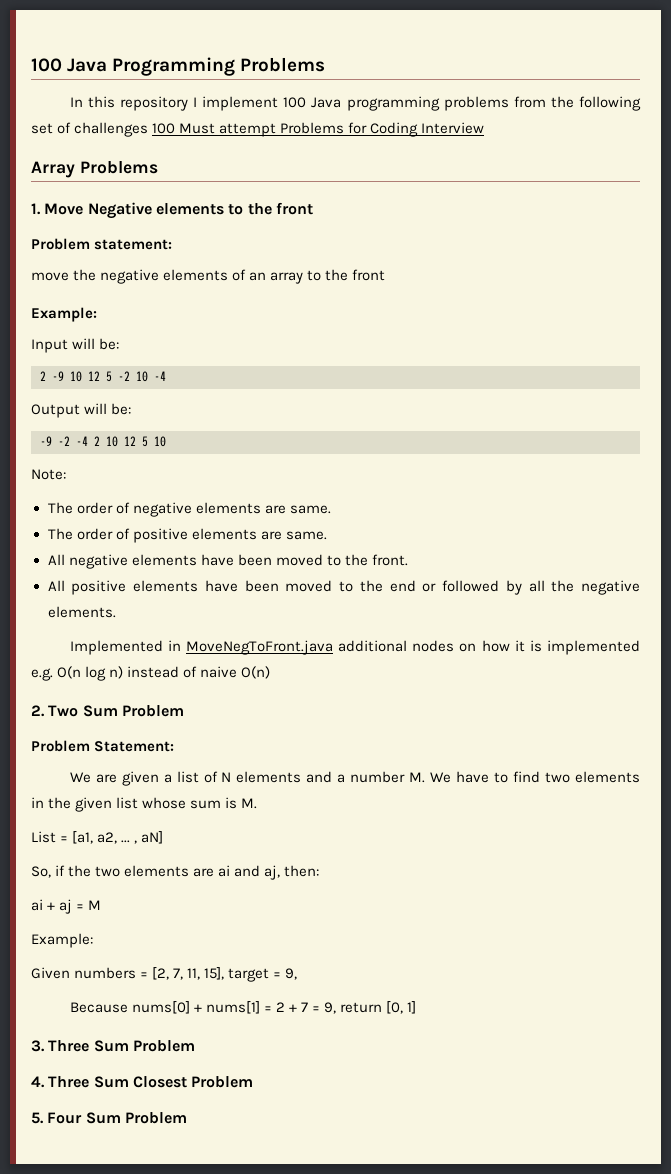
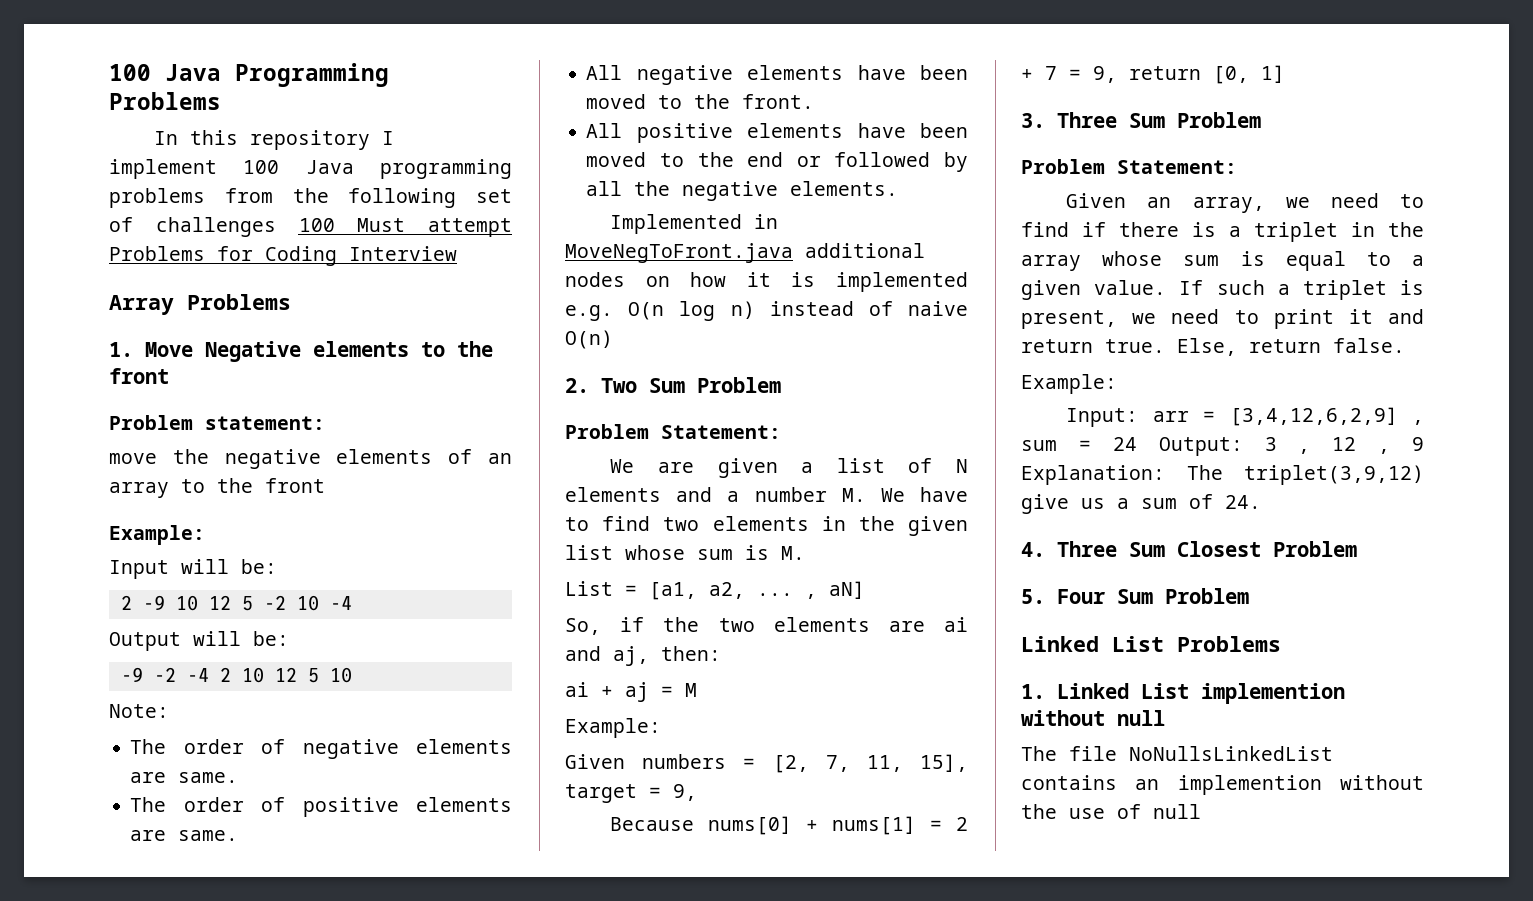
  3. Three Sum Problem
+ Problem Statement:
+ Given an array, we need to find if there is a triplet in the array whose sum is equal to a given value. If such a triplet is present, we need to print it and return true. Else, return false.
+ Example:
+ Input: arr = [3,4,12,6,2,9] , sum = 24 Output: 3 , 12 , 9 Explanation: The triplet(3,9,12) give us a sum of 24.
+ Linked List Problems
+ 1. Linked List implemention without null
+ The file NoNullsLinkedList contains an implemention without the use of null

